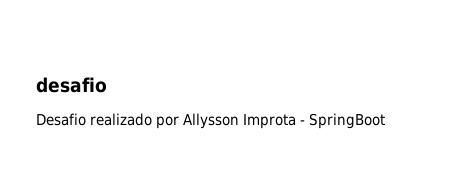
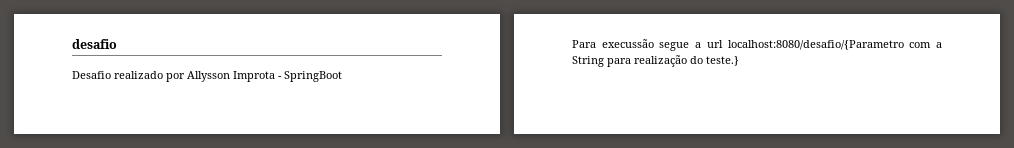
+ Para execussão segue a url localhost:8080/desafio/{Parametro com a String para realização do teste.}

